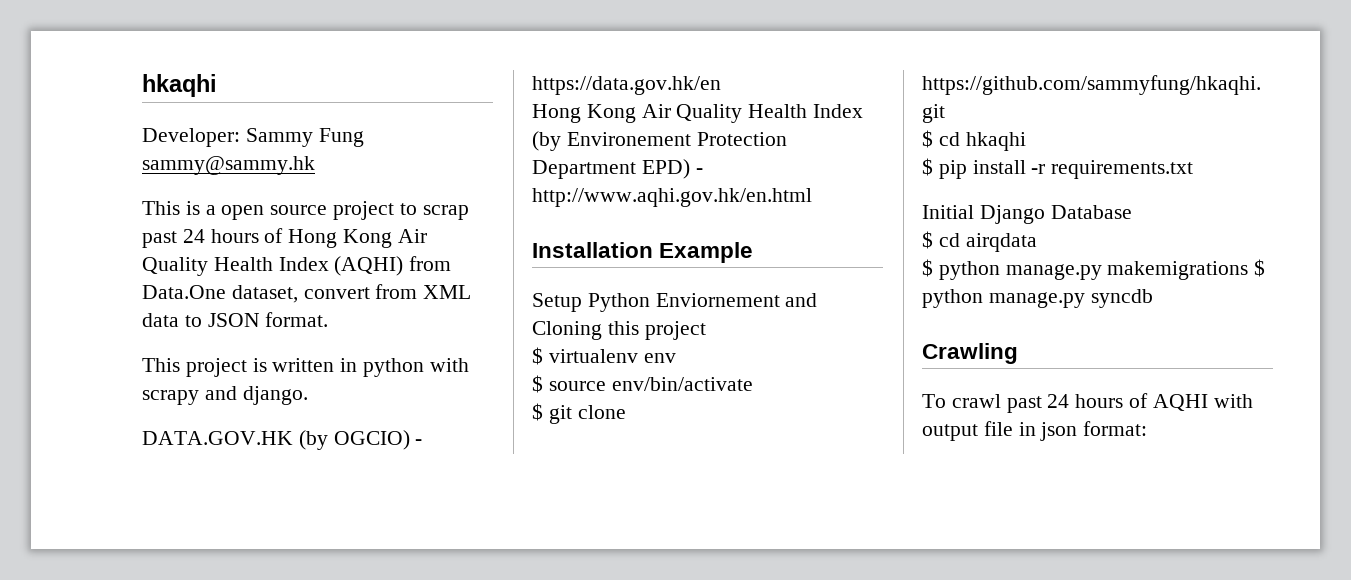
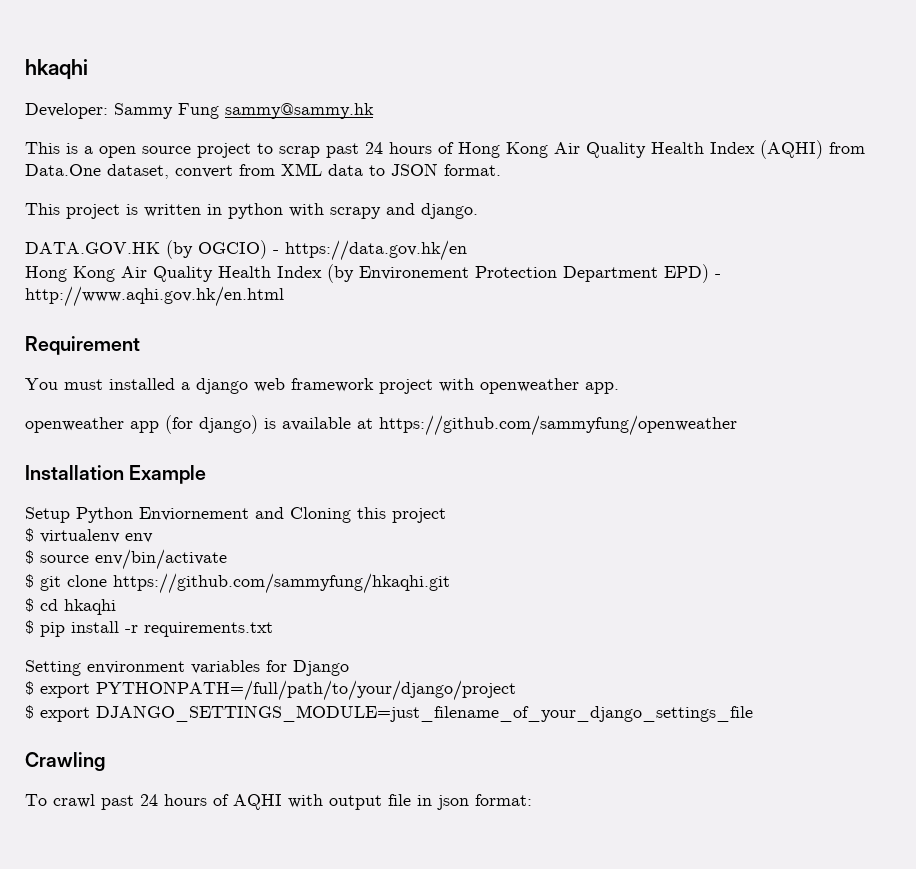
+ Requirement
+ You must installed a django web framework project with openweather app.
+ openweather app (for django) is available at https://github.com/sammyfung/openweather
- Initial Django Database
- $ cd airqdata
- $ python manage.py makemigrations $ python manage.py syncdb
+ Setting environment variables for Django
+ $ export PYTHONPATH=/full/path/to/your/django/project
+ $ export DJANGO_SETTINGS_MODULE=just_filename_of_your_django_settings_file

